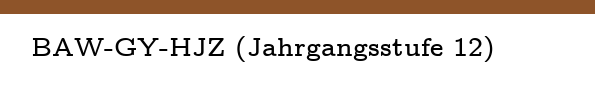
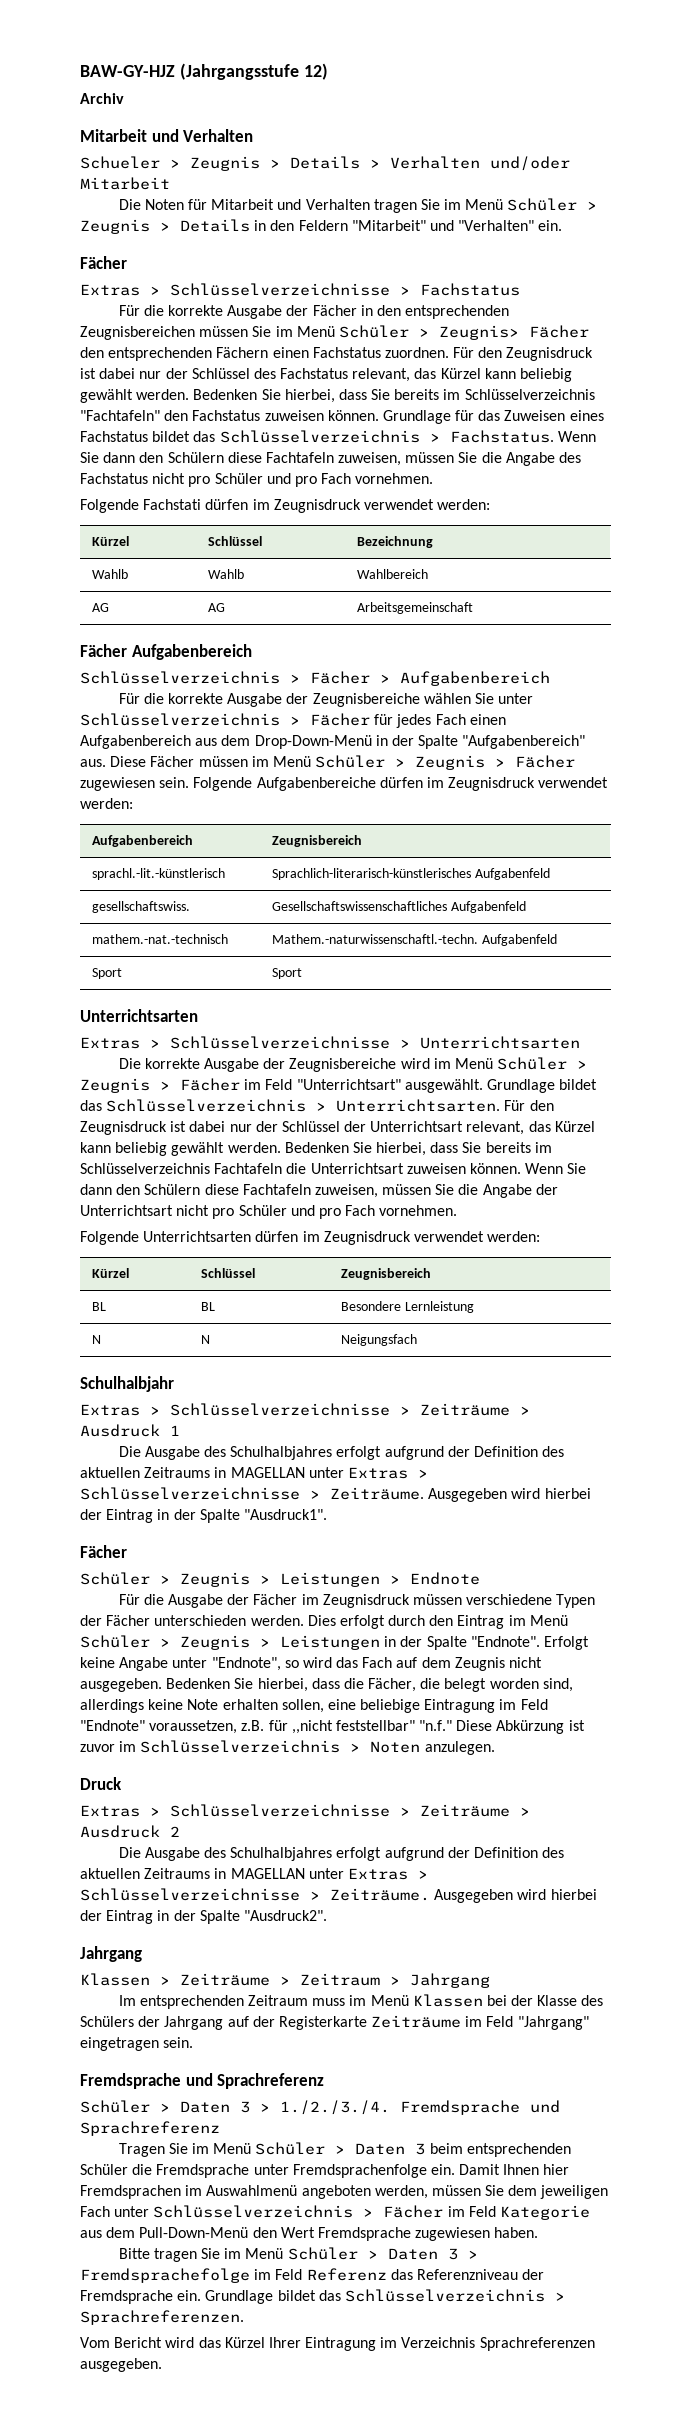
+ Archiv
+ Mitarbeit und Verhalten
+ Schueler > Zeugnis > Details > Verhalten und/oder Mitarbeit
+ Die Noten für Mitarbeit und Verhalten tragen Sie im Menü Schüler > Zeugnis > Details in den Feldern "Mitarbeit" und "Verhalten" ein.
+ Fächer
+ Extras > Schlüsselverzeichnisse > Fachstatus
+ Für die korrekte Ausgabe der Fächer in den entsprechenden Zeugnisbereichen müssen Sie im Menü Schüler > Zeugnis> Fächer den entsprechenden Fächern einen Fachstatus zuordnen. Für den Zeugnisdruck ist dabei nur der Schlüssel des Fachstatus relevant, das Kürzel kann beliebig gewählt werden. Bedenken Sie hierbei, dass Sie bereits im Schlüsselverzeichnis "Fachtafeln" den Fachstatus zuweisen können. Grundlage für das Zuweisen eines Fachstatus bildet das Schlüsselverzeichnis > Fachstatus. Wenn Sie dann den Schülern diese Fachtafeln zuweisen, müssen Sie die Angabe des Fachstatus nicht pro Schüler und pro Fach vornehmen.
+ Folgende Fachstati dürfen im Zeugnisdruck verwendet werden:
+ Kürzel | Schlüssel | Bezeichnung
+ Wahlb | Wahlb | Wahlbereich
+ AG | AG | Arbeitsgemeinschaft
+ Fächer Aufgabenbereich
+ Schlüsselverzeichnis > Fächer > Aufgabenbereich
+ Für die korrekte Ausgabe der Zeugnisbereiche wählen Sie unter Schlüsselverzeichnis > Fächer für jedes Fach einen Aufgabenbereich aus dem Drop-Down-Menü in der Spalte "Aufgabenbereich" aus. Diese Fächer müssen im Menü Schüler > Zeugnis > Fächer zugewiesen sein. Folgende Aufgabenbereiche dürfen im Zeugnisdruck verwendet werden:
+ Aufgabenbereich | Zeugnisbereich
+ sprachl.-lit.-künstlerisch | Sprachlich-literarisch-künstlerisches Aufgabenfeld
+ gesellschaftswiss. | Gesellschaftswissenschaftliches Aufgabenfeld
+ mathem.-nat.-technisch | Mathem.-naturwissenschaftl.-techn. Aufgabenfeld
+ Sport | Sport
+ Unterrichtsarten
+ Extras > Schlüsselverzeichnisse > Unterrichtsarten
+ Die korrekte Ausgabe der Zeugnisbereiche wird im Menü Schüler > Zeugnis > Fächer im Feld "Unterrichtsart" ausgewählt. Grundlage bildet das Schlüsselverzeichnis > Unterrichtsarten. Für den Zeugnisdruck ist dabei nur der Schlüssel der Unterrichtsart relevant, das Kürzel kann beliebig gewählt werden. Bedenken Sie hierbei, dass Sie bereits im Schlüsselverzeichnis Fachtafeln die Unterrichtsart zuweisen können. Wenn Sie dann den Schülern diese Fachtafeln zuweisen, müssen Sie die Angabe der Unterrichtsart nicht pro Schüler und pro Fach vornehmen.
+ Folgende Unterrichtsarten dürfen im Zeugnisdruck verwendet werden:
+ Kürzel | Schlüssel | Zeugnisbereich
+ BL | BL | Besondere Lernleistung
+ N | N | Neigungsfach
+ Schulhalbjahr
+ Extras > Schlüsselverzeichnisse > Zeiträume > Ausdruck 1
+ Die Ausgabe des Schulhalbjahres erfolgt aufgrund der Definition des aktuellen Zeitraums in MAGELLAN unter Extras > Schlüsselverzeichnisse > Zeiträume. Ausgegeben wird hierbei der Eintrag in der Spalte "Ausdruck1".
+ Fächer
+ Schüler > Zeugnis > Leistungen > Endnote
+ Für die Ausgabe der Fächer im Zeugnisdruck müssen verschiedene Typen der Fächer unterschieden werden. Dies erfolgt durch den Eintrag im Menü Schüler > Zeugnis > Leistungen in der Spalte "Endnote". Erfolgt keine Angabe unter "Endnote", so wird das Fach auf dem Zeugnis nicht ausgegeben. Bedenken Sie hierbei, dass die Fächer, die belegt worden sind, allerdings keine Note erhalten sollen, eine beliebige Eintragung im Feld "Endnote" voraussetzen, z.B. für ,,nicht feststellbar" "n.f." Diese Abkürzung ist zuvor im Schlüsselverzeichnis > Noten anzulegen.
+ Druck
+ Extras > Schlüsselverzeichnisse > Zeiträume > Ausdruck 2
+ Die Ausgabe des Schulhalbjahres erfolgt aufgrund der Definition des aktuellen Zeitraums in MAGELLAN unter Extras > Schlüsselverzeichnisse > Zeiträume. Ausgegeben wird hierbei der Eintrag in der Spalte "Ausdruck2".
+ Jahrgang
+ Klassen > Zeiträume > Zeitraum > Jahrgang
+ Im entsprechenden Zeitraum muss im Menü Klassen bei der Klasse des Schülers der Jahrgang auf der Registerkarte Zeiträume im Feld "Jahrgang" eingetragen sein.
+ Fremdsprache und Sprachreferenz
+ Schüler > Daten 3 > 1./2./3./4. Fremdsprache und Sprachreferenz
+ Tragen Sie im Menü Schüler > Daten 3 beim entsprechenden Schüler die Fremdsprache unter Fremdsprachenfolge ein. Damit Ihnen hier Fremdsprachen im Auswahlmenü angeboten werden, müssen Sie dem jeweiligen Fach unter Schlüsselverzeichnis > Fächer im Feld Kategorie aus dem Pull-Down-Menü den Wert Fremdsprache zugewiesen haben.
+ Bitte tragen Sie im Menü Schüler > Daten 3 > Fremdsprachefolge im Feld Referenz das Referenzniveau der Fremdsprache ein. Grundlage bildet das Schlüsselverzeichnis > Sprachreferenzen.
+ Vom Bericht wird das Kürzel Ihrer Eintragung im Verzeichnis Sprachreferenzen ausgegeben.

